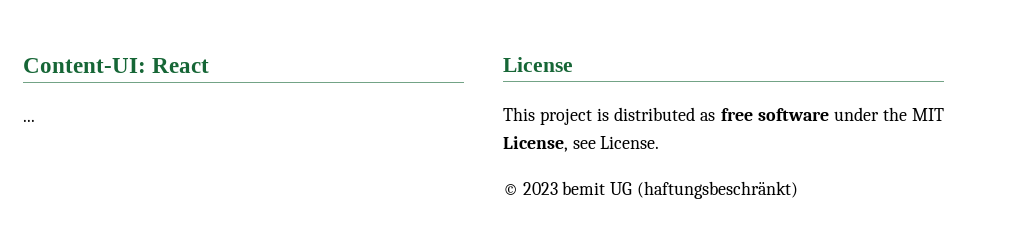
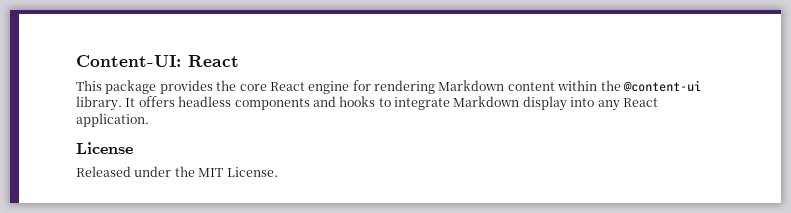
- ...
+ This package provides the core React engine for rendering Markdown content within the @content-ui library. It offers headless components and hooks to integrate Markdown display into any React application.
  License
- This project is distributed as free software under the MIT License, see License.
+ Released under the MIT License.
- © 2023 bemit UG (haftungsbeschränkt)

